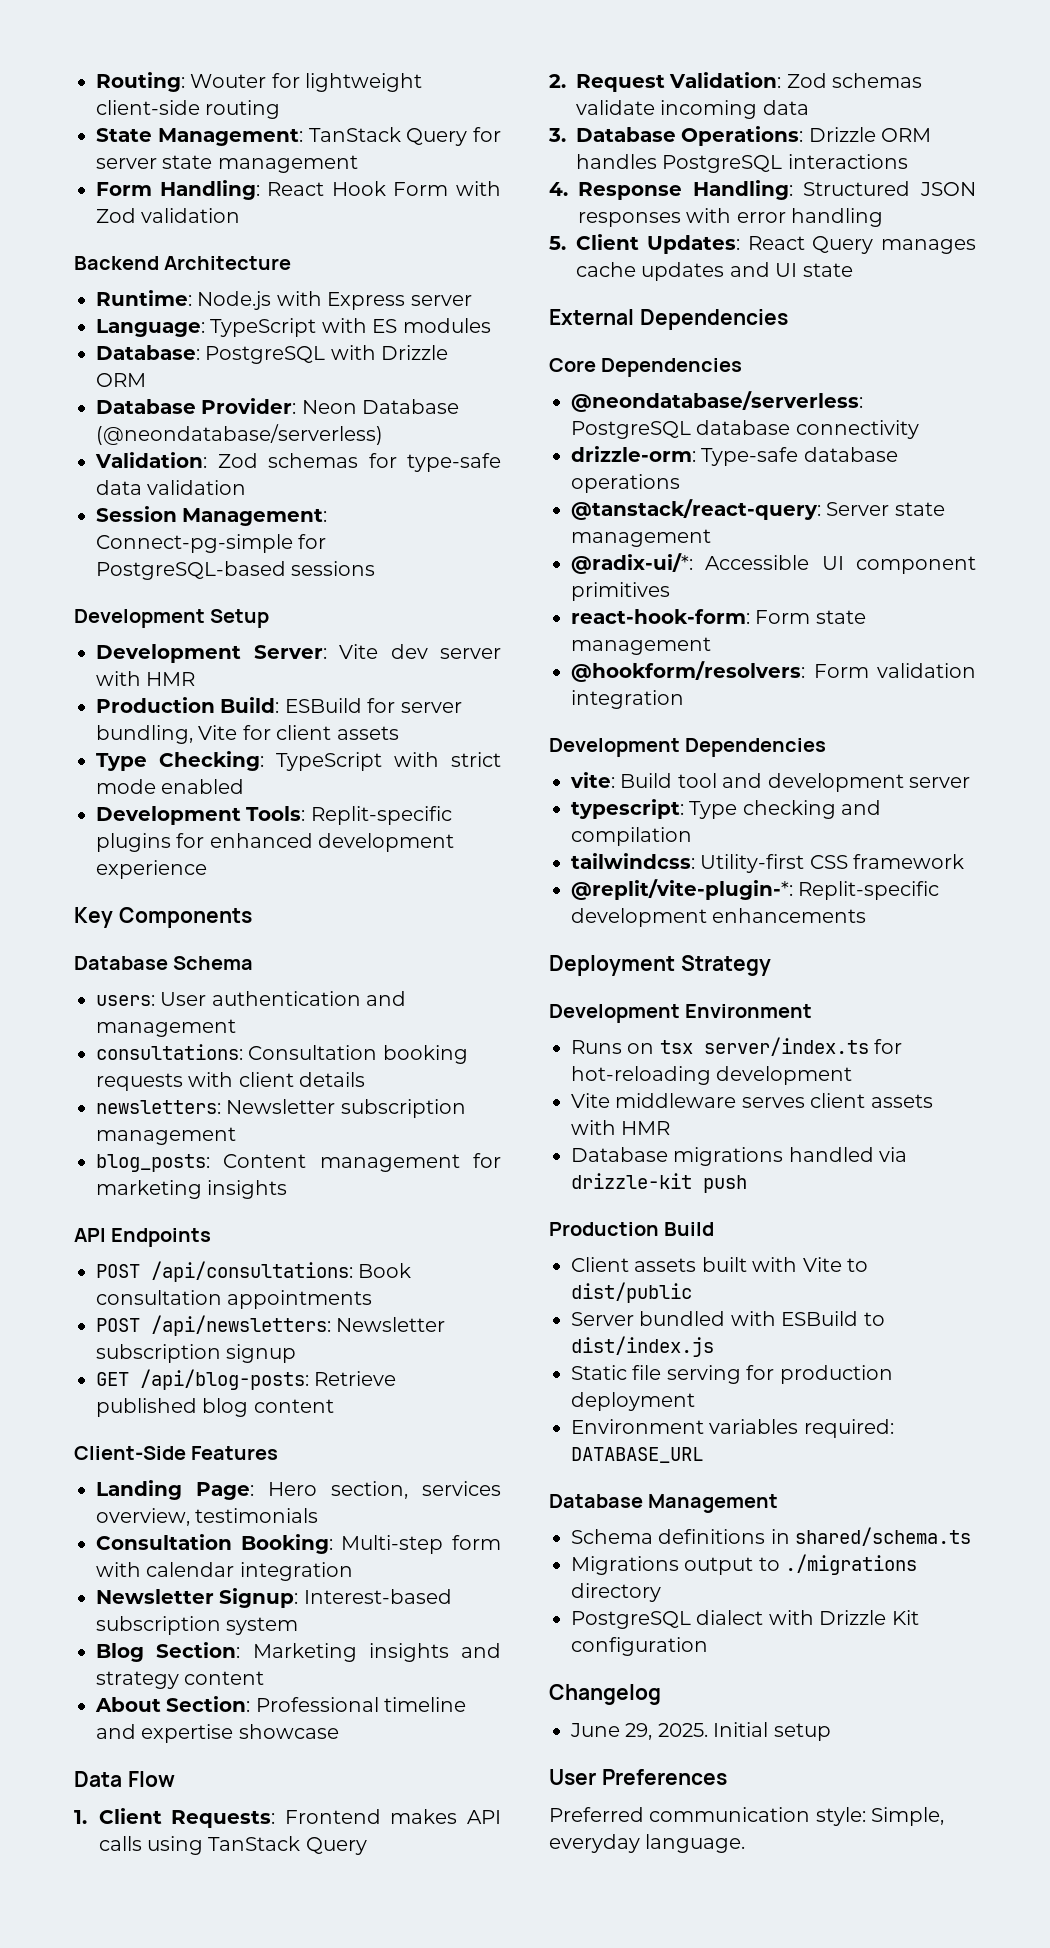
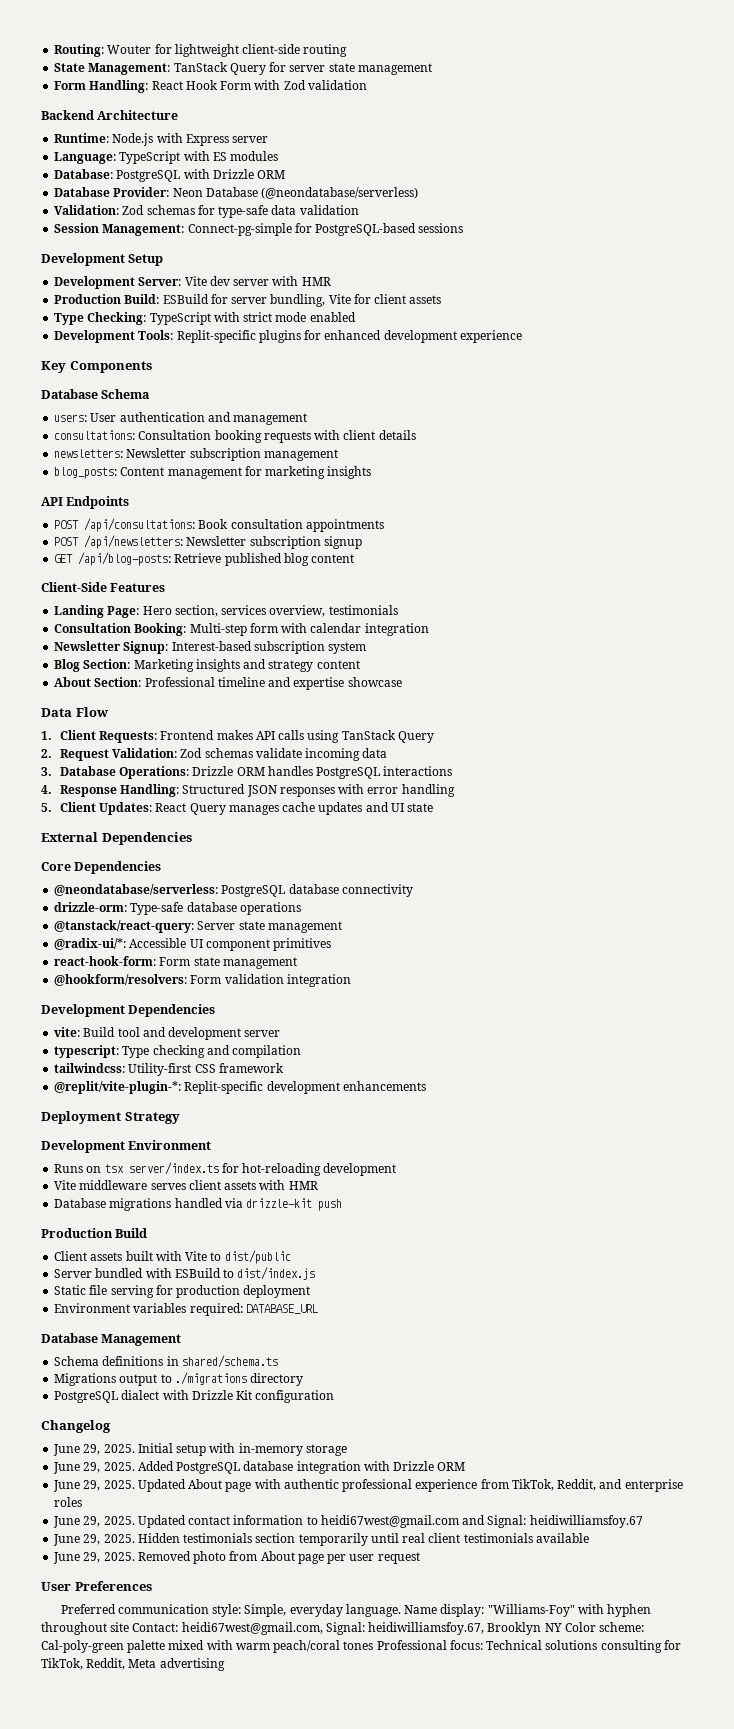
- Initial setup
+ Initial setup with in-memory storage
+ June 29, 2025. Added PostgreSQL database integration with Drizzle ORM
+ June 29, 2025. Updated About page with authentic professional experience from TikTok, Reddit, and enterprise roles
+ June 29, 2025. Updated contact information to heidi67west@gmail.com and Signal: heidiwilliamsfoy.67
+ June 29, 2025. Hidden testimonials section temporarily until real client testimonials available
+ June 29, 2025. Removed photo from About page per user request
+ Name display: "Williams-Foy" with hyphen throughout site Contact: heidi67west@gmail.com, Signal: heidiwilliamsfoy.67, Brooklyn NY Color scheme: Cal-poly-green palette mixed with warm peach/coral tones Professional focus: Technical solutions consulting for TikTok, Reddit, Meta advertising

